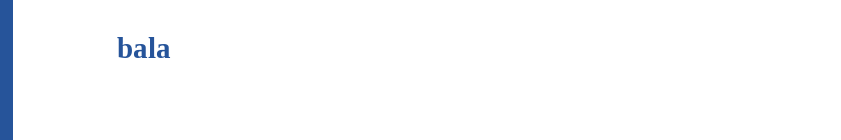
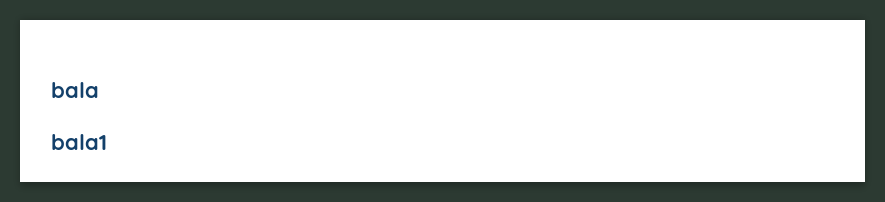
+ bala1

